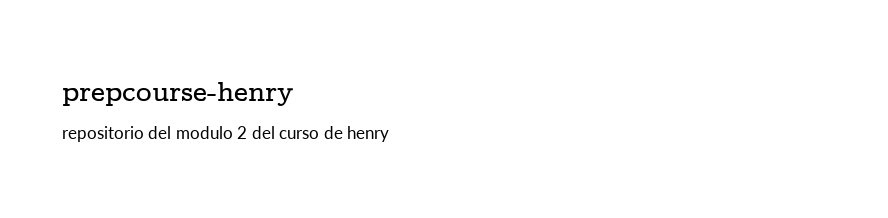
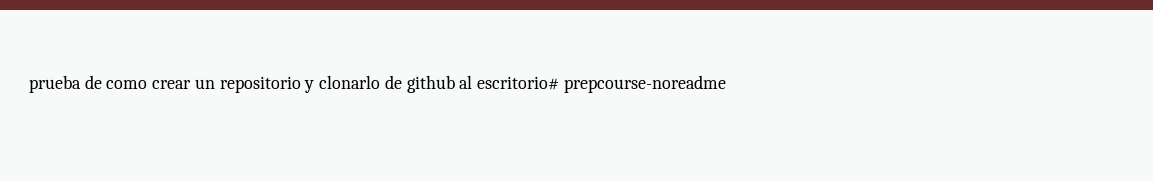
- prepcourse-henry
- repositorio del modulo 2 del curso de henry
+ prueba de como crear un repositorio y clonarlo de github al escritorio# prepcourse-noreadme

